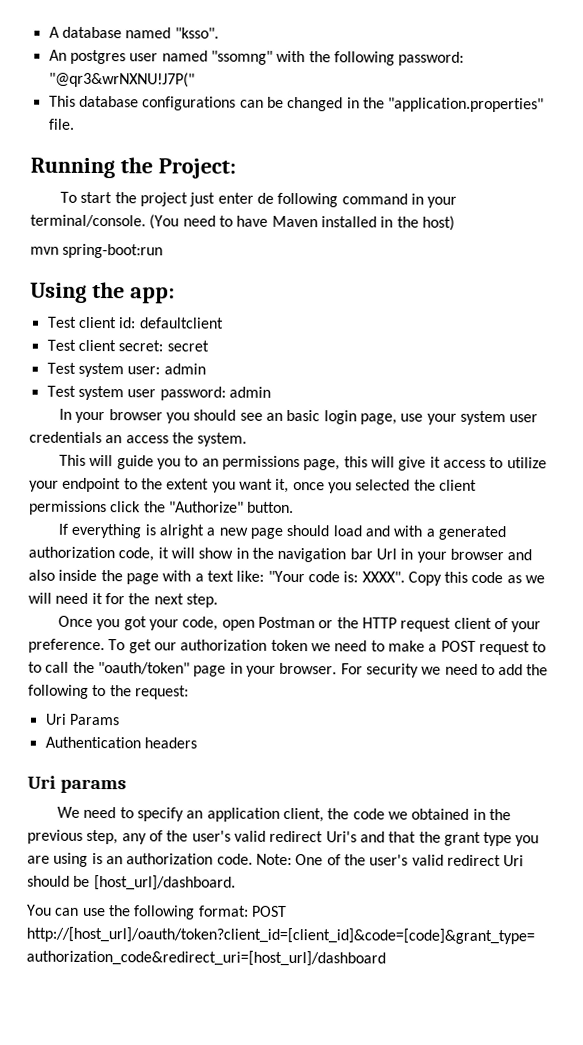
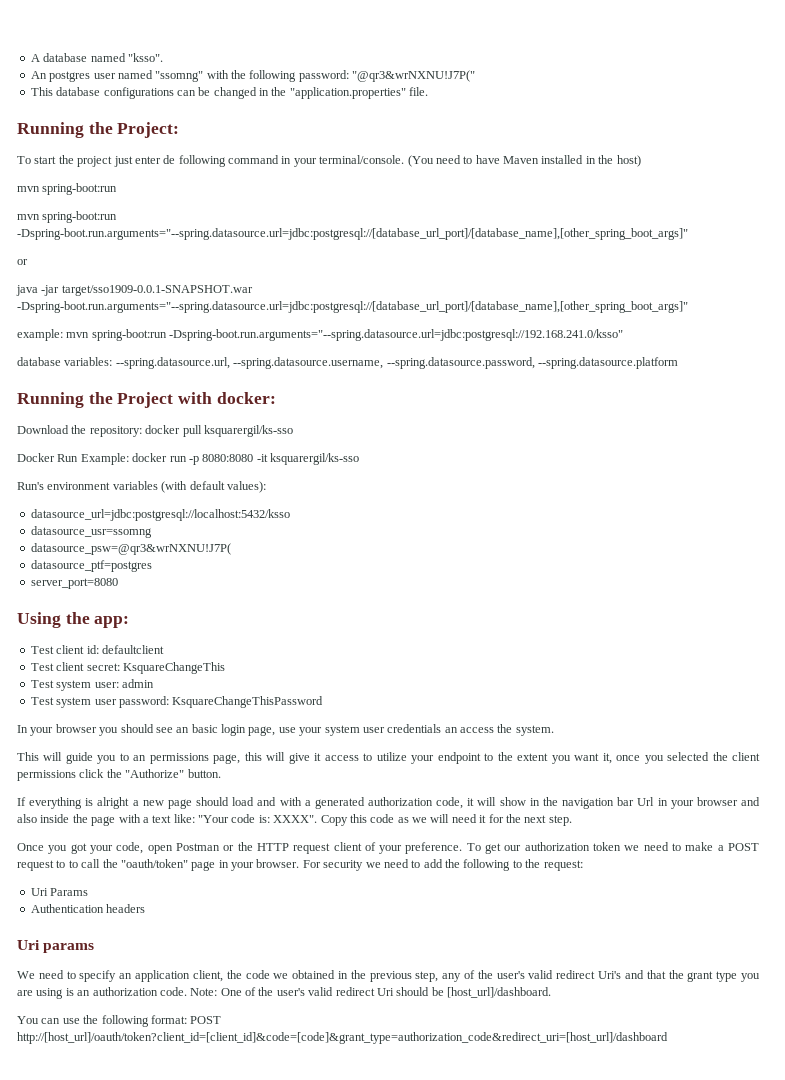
+ mvn spring-boot:run -Dspring-boot.run.arguments="--spring.datasource.url=jdbc:postgresql://[database_url_port]/[database_name],[other_spring_boot_args]"
+ or
+ java -jar target/sso1909-0.0.1-SNAPSHOT.war -Dspring-boot.run.arguments="--spring.datasource.url=jdbc:postgresql://[database_url_port]/[database_name],[other_spring_boot_args]"
+ example: mvn spring-boot:run -Dspring-boot.run.arguments="--spring.datasource.url=jdbc:postgresql://192.168.241.0/ksso"
+ database variables: --spring.datasource.url, --spring.datasource.username, --spring.datasource.password, --spring.datasource.platform
+ Running the Project with docker:
+ Download the repository: docker pull ksquarergil/ks-sso
+ Docker Run Example: docker run -p 8080:8080 -it ksquarergil/ks-sso
+ Run's environment variables (with default values):
+ datasource_url=jdbc:postgresql://localhost:5432/ksso
+ datasource_usr=ssomng
+ datasource_psw=@qr3&wrNXNU!J7P(
+ datasource_ptf=postgres
+ server_port=8080
- Test client secret: secret
+ Test client secret: KsquareChangeThis
- Test system user password: admin
+ Test system user password: KsquareChangeThisPassword

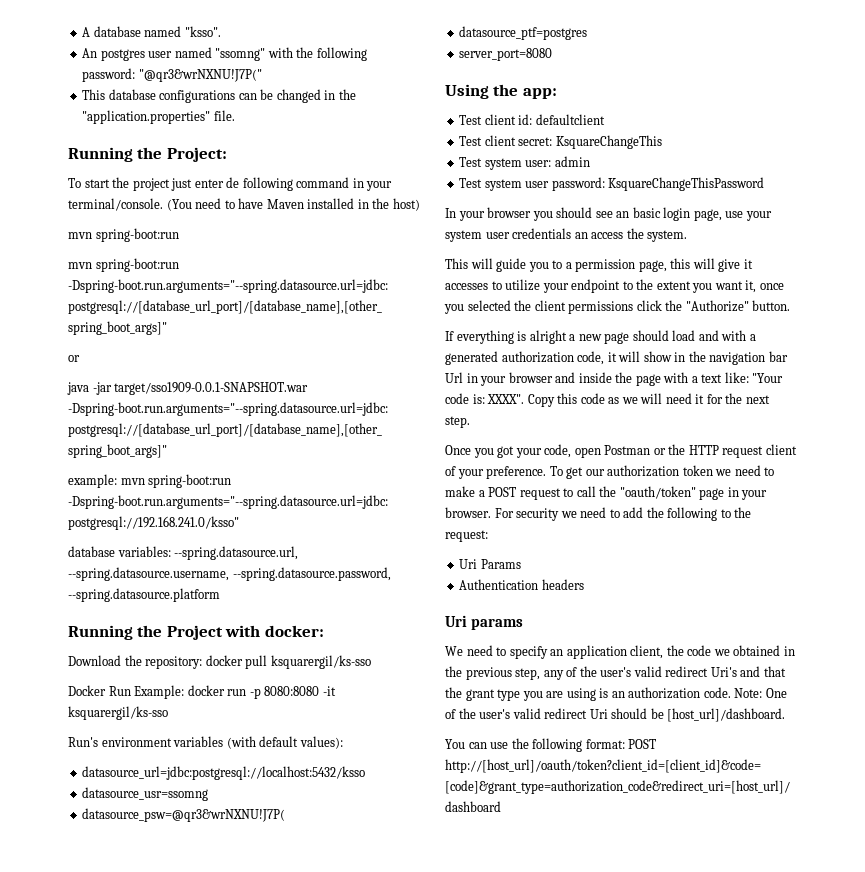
- This will guide you to an permissions page, this will give it access to utilize your endpoint to the extent you want it, once you selected the client permissions click the "Authorize" button.
+ This will guide you to a permission page, this will give it accesses to utilize your endpoint to the extent you want it, once you selected the client permissions click the "Authorize" button.
- If everything is alright a new page should load and with a generated authorization code, it will show in the navigation bar Url in your browser and also inside the page with a text like: "Your code is: XXXX".
+ If everything is alright a new page should load and with a generated authorization code, it will show in the navigation bar Url in your browser and inside the page with a text like: "Your code is: XXXX".
- To get our authorization token we need to make a POST request to to call the "oauth/token" page in your browser.
+ To get our authorization token we need to make a POST request to call the "oauth/token" page in your browser.

